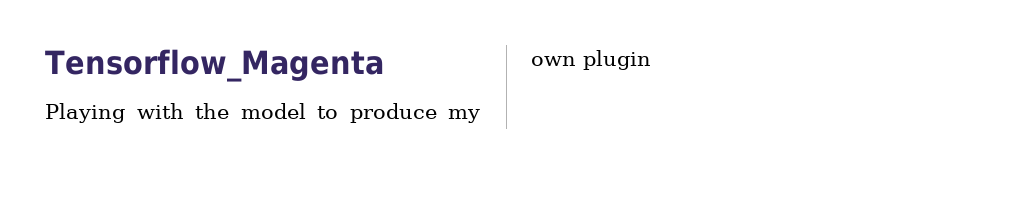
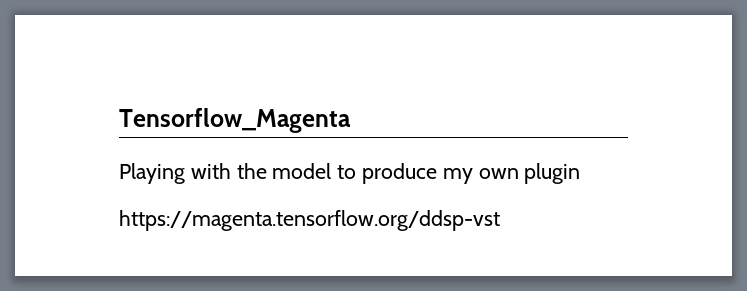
+ https://magenta.tensorflow.org/ddsp-vst

